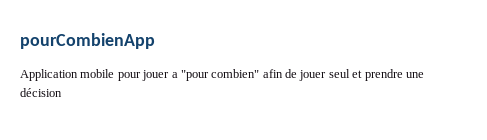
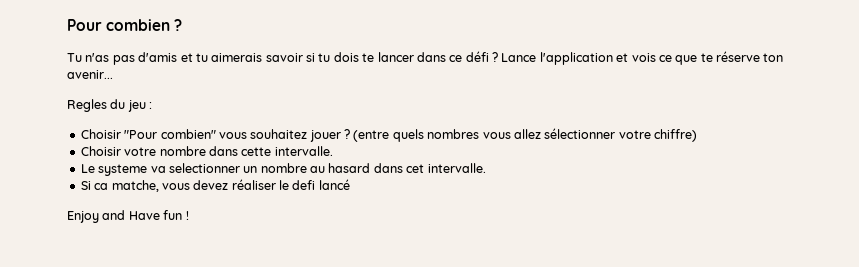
- pourCombienApp
- Application mobile pour jouer a "pour combien" afin de jouer seul et prendre une décision
+ Pour combien ?
+ Tu n'as pas d'amis et tu aimerais savoir si tu dois te lancer dans ce défi ? Lance l'application et vois ce que te réserve ton avenir...
+ Regles du jeu :
+ Choisir "Pour combien" vous souhaitez jouer ? (entre quels nombres vous allez sélectionner votre chiffre)
+ Choisir votre nombre dans cette intervalle.
+ Le systeme va selectionner un nombre au hasard dans cet intervalle.
+ Si ca matche, vous devez réaliser le defi lancé
+ Enjoy and Have fun !

